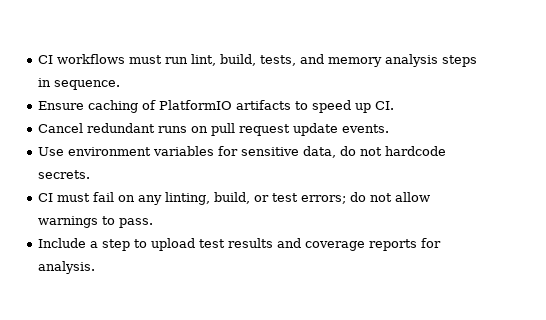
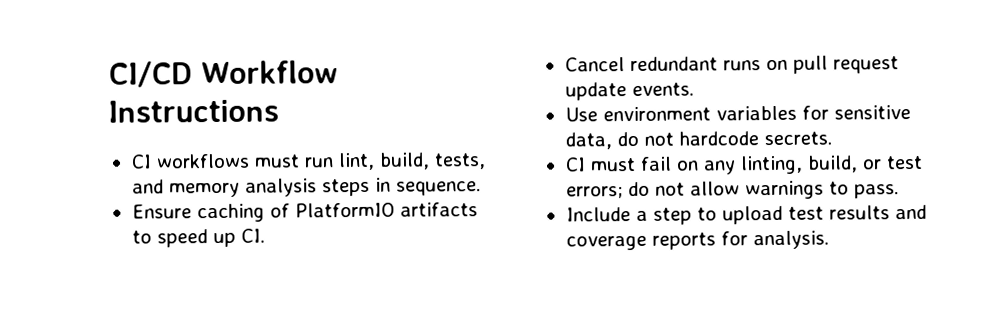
+ CI/CD Workflow Instructions

